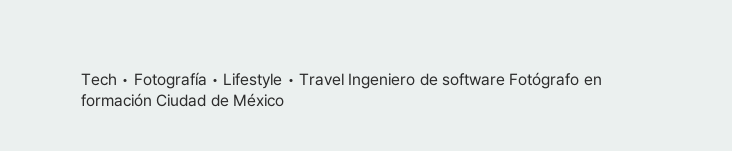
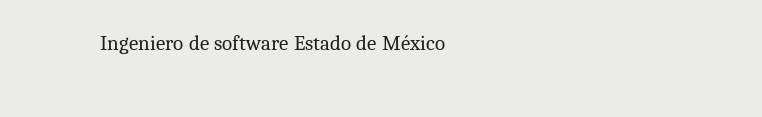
- Tech • Fotografía • Lifestyle • Travel Ingeniero de software Fotógrafo en formación Ciudad de México
+ Ingeniero de software Estado de México

